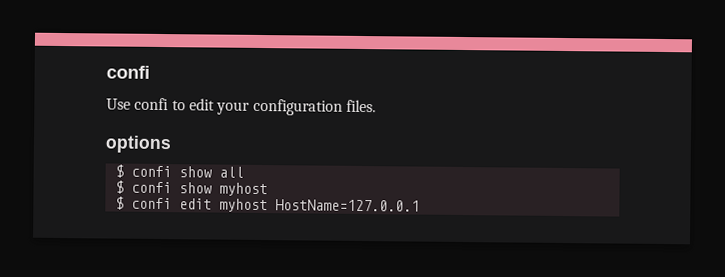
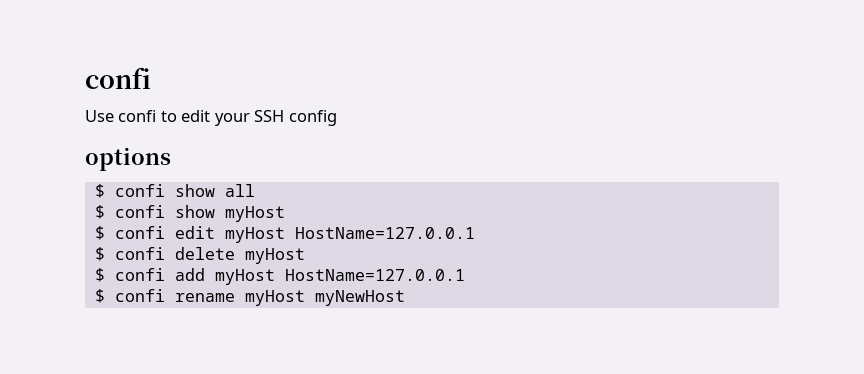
- Use confi to edit your configuration files.
+ Use confi to edit your SSH config
- $ confi show myhost
+ $ confi show myHost
- $ confi edit myhost HostName=127.0.0.1
+ $ confi edit myHost HostName=127.0.0.1
+ $ confi delete myHost
+ $ confi add myHost HostName=127.0.0.1
+ $ confi rename myHost myNewHost

